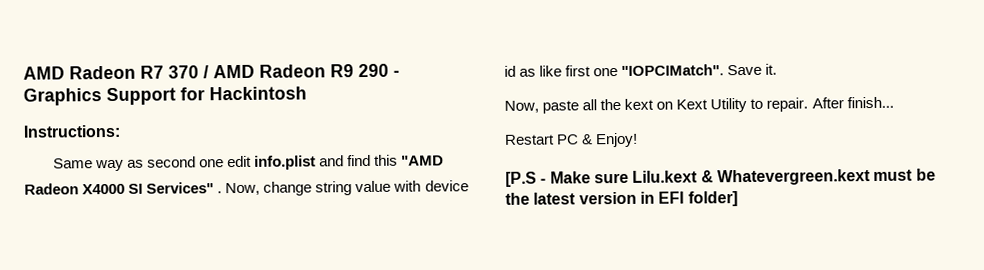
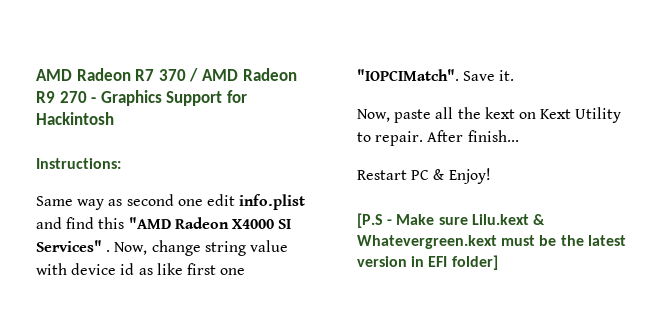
- AMD Radeon R7 370 / AMD Radeon R9 290 - Graphics Support for Hackintosh
+ AMD Radeon R7 370 / AMD Radeon R9 270 - Graphics Support for Hackintosh

